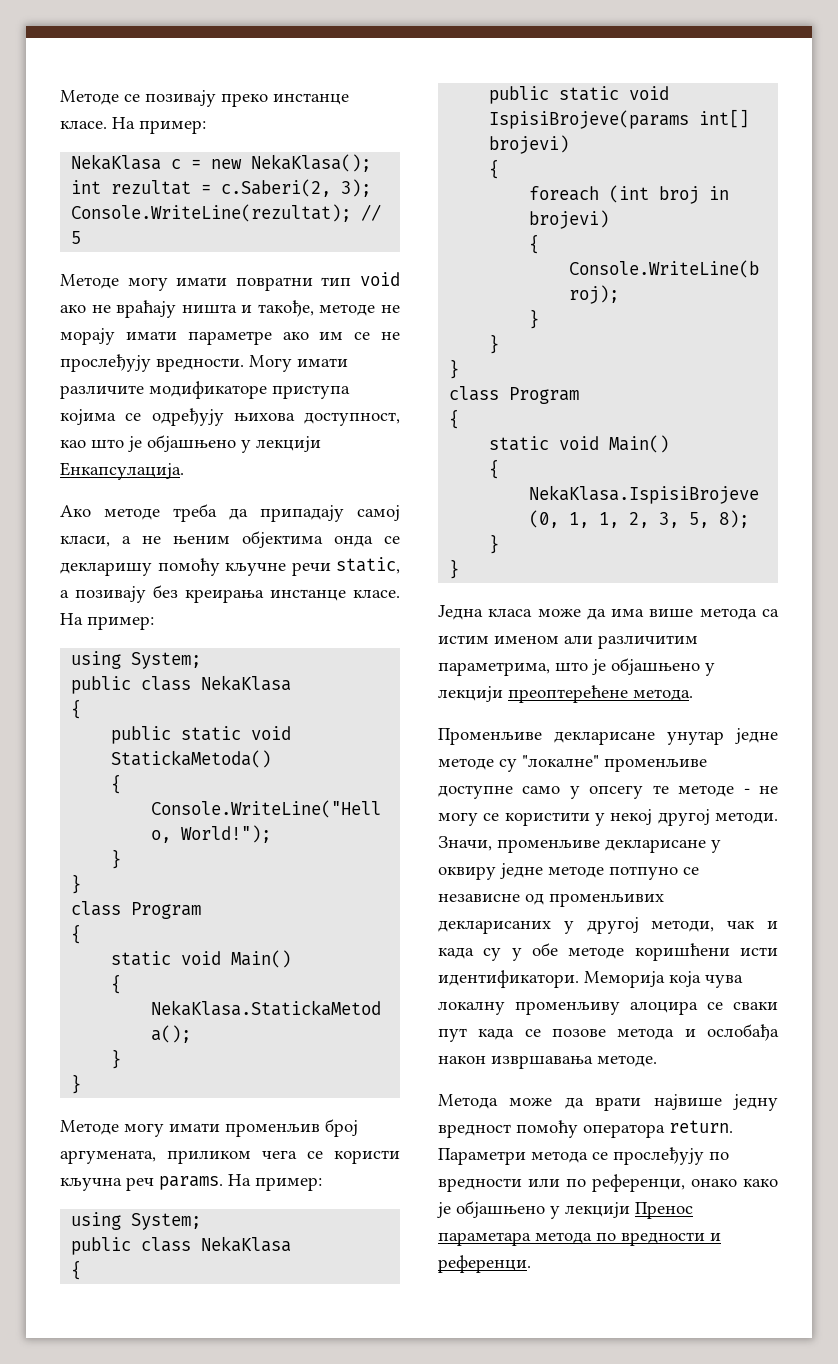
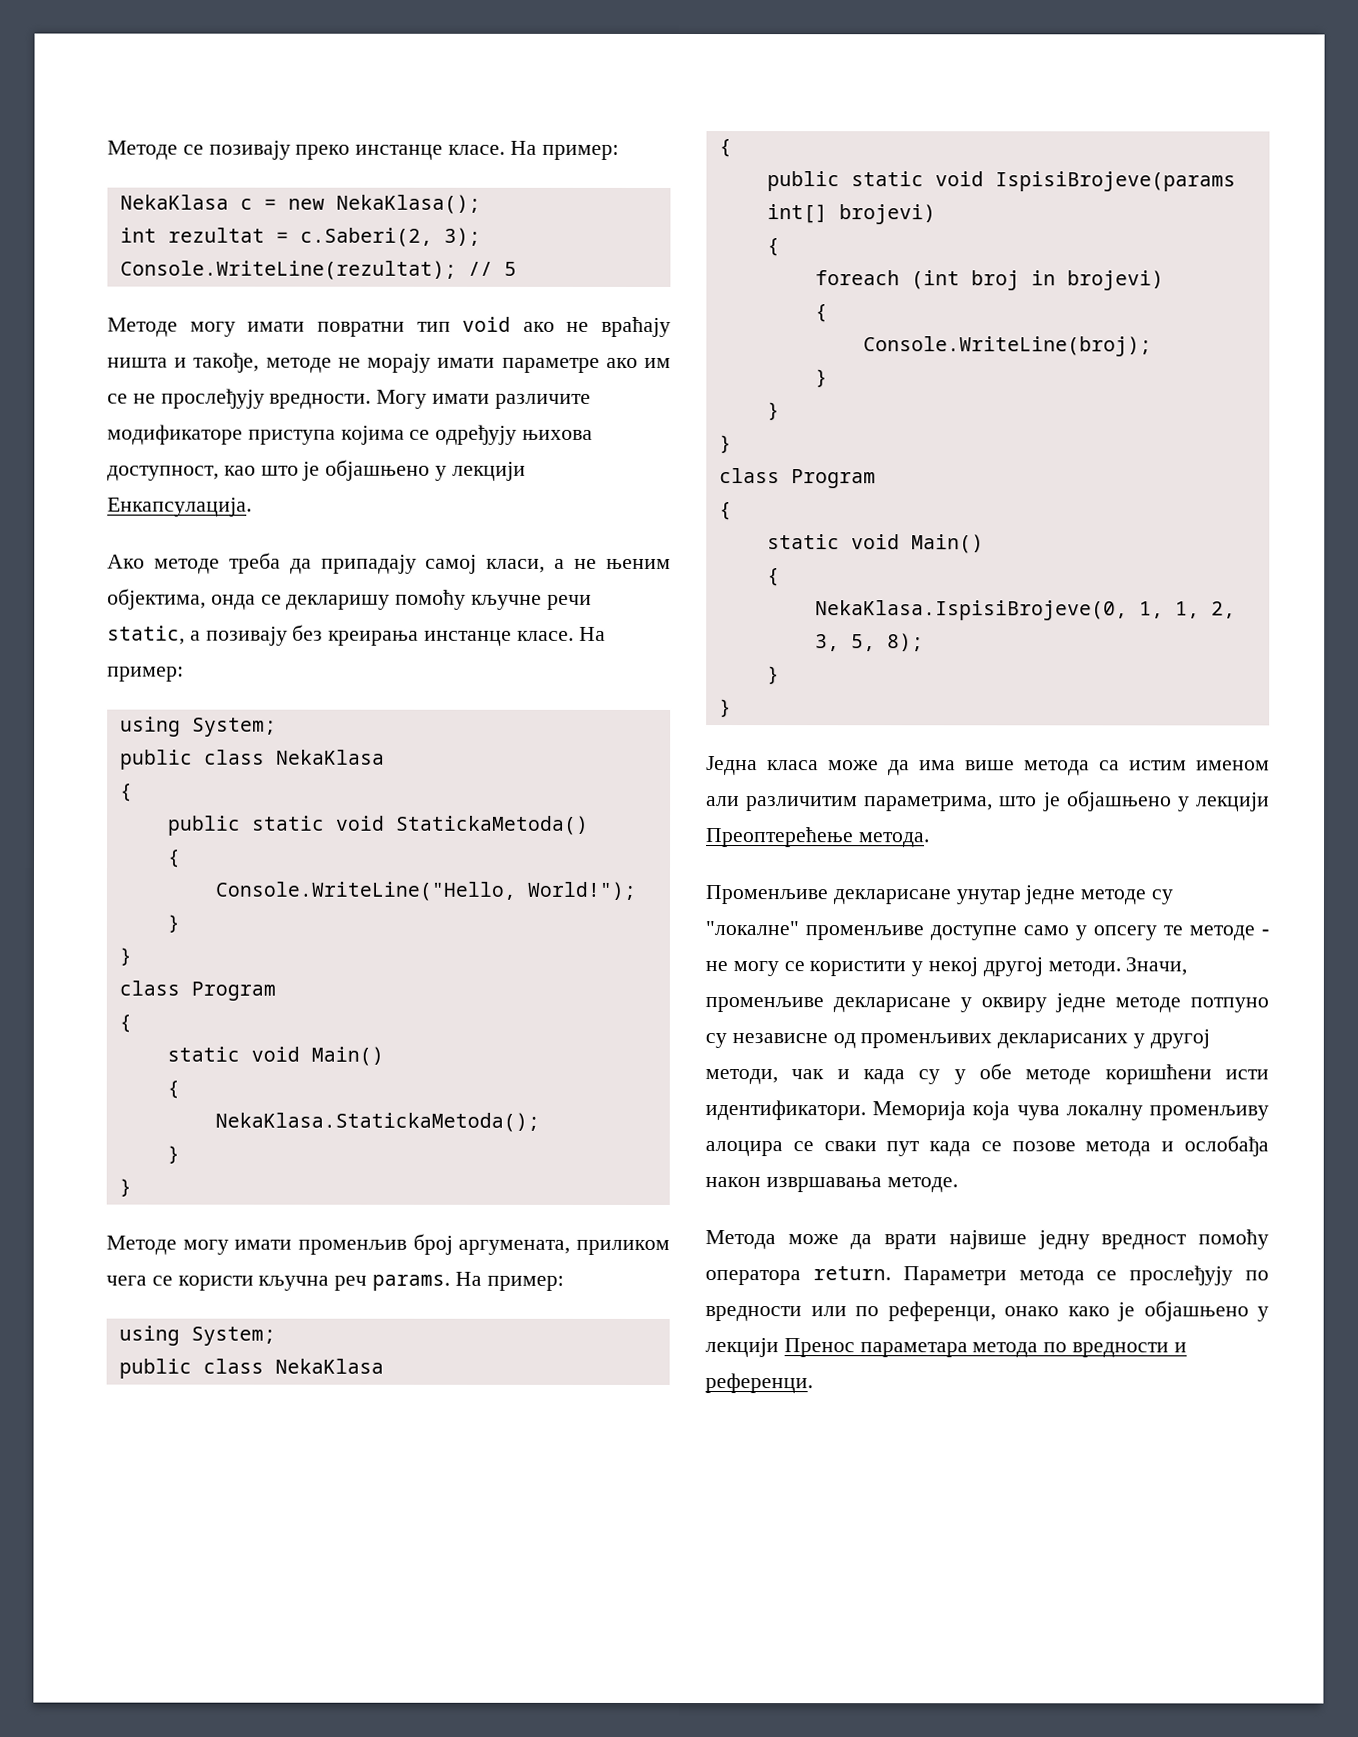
- Ако методе треба да припадају самој класи, а не њеним објектима онда се декларишу помоћу кључне речи static, а позивају без креирања инстанце класе.
+ Ако методе треба да припадају самој класи, а не њеним објектима, онда се декларишу помоћу кључне речи static, а позивају без креирања инстанце класе.
- Једна класа може да има више метода са истим именом али различитим параметрима, што је објашњено у лекцији преоптерећене метода.
+ Једна класа може да има више метода са истим именом али различитим параметрима, што је објашњено у лекцији Преоптерећење метода.
- Значи, променљиве декларисане у оквиру једне методе потпуно се независне од променљивих декларисаних у другој методи, чак и када су у обе методе коришћени исти идентификатори.
+ Значи, променљиве декларисане у оквиру једне методе потпуно су независне од променљивих декларисаних у другој методи, чак и када су у обе методе коришћени исти идентификатори.

